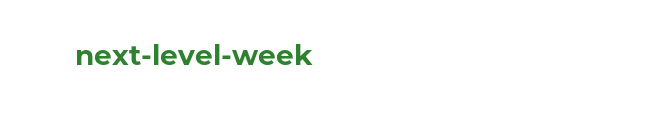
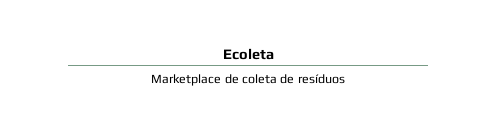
- next-level-week
+ Ecoleta
+ Marketplace de coleta de resíduos

